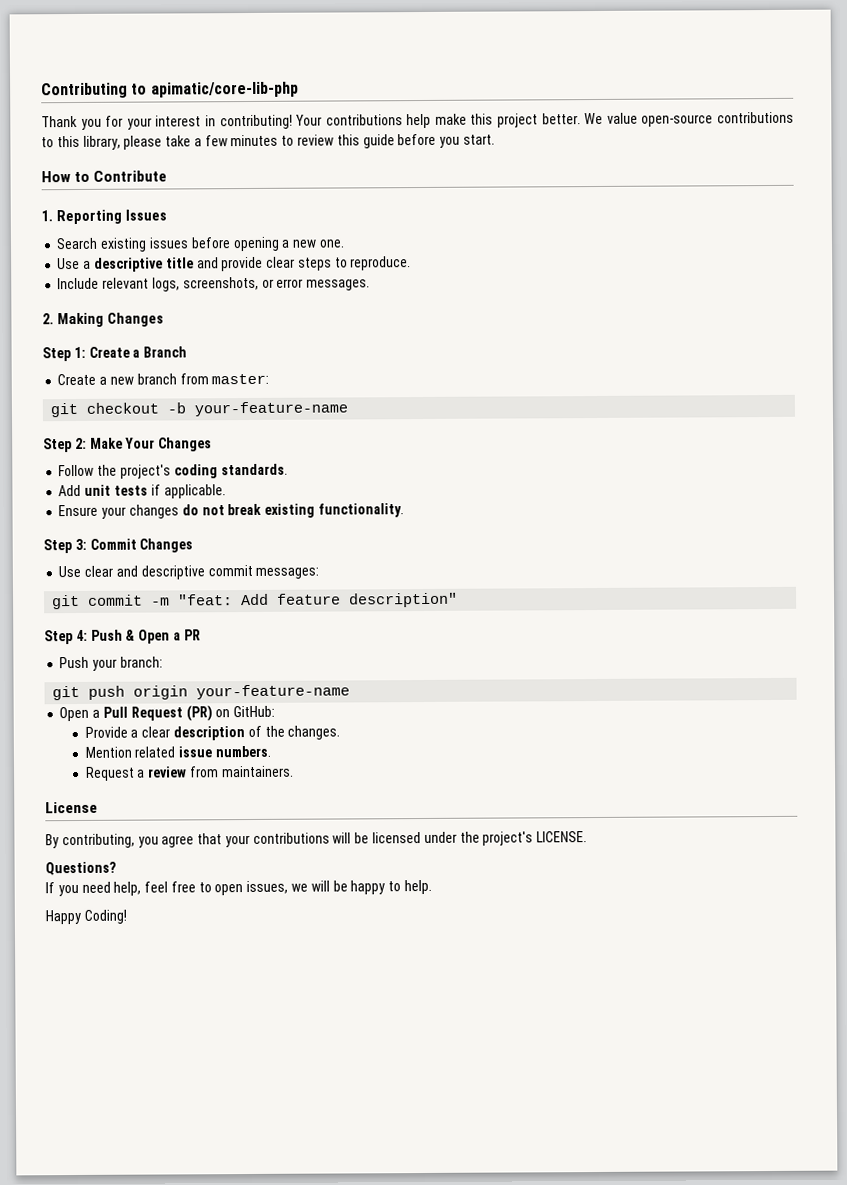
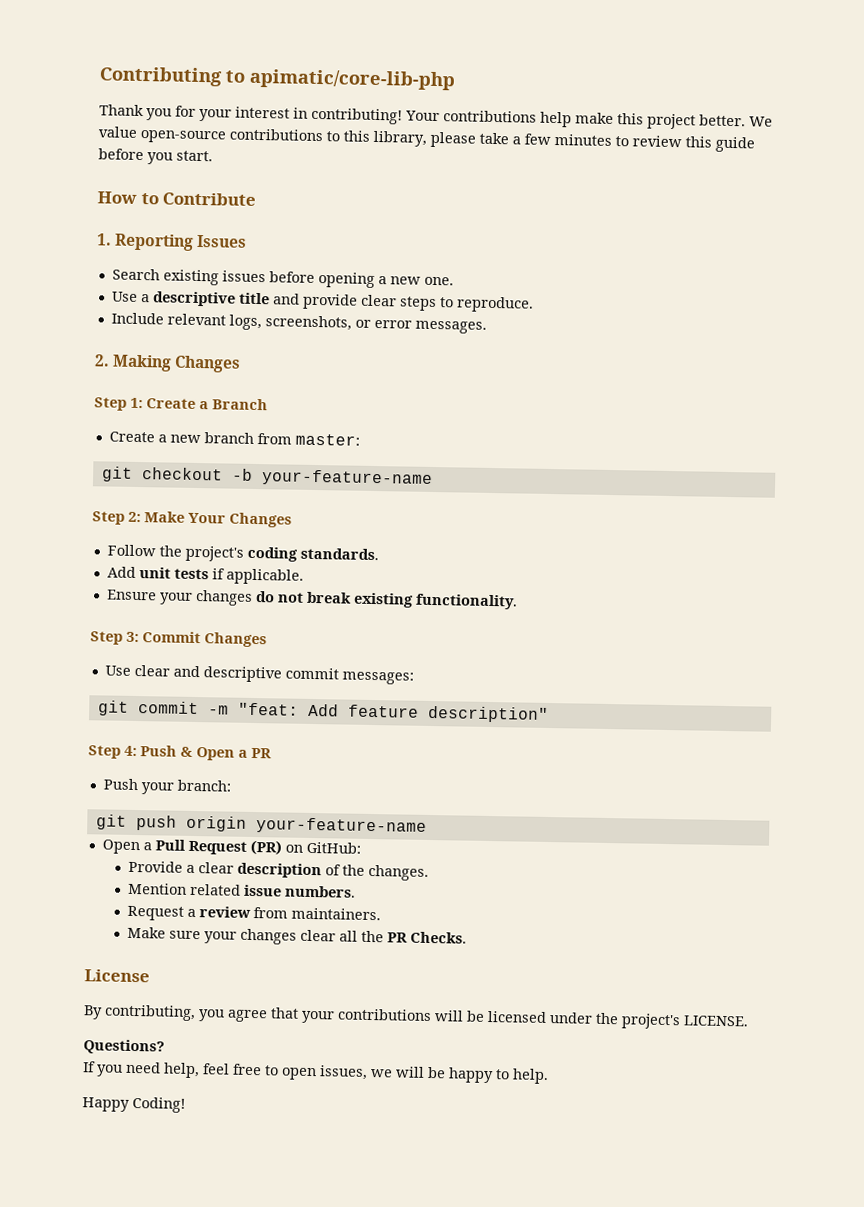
+ Make sure your changes clear all the PR Checks.

